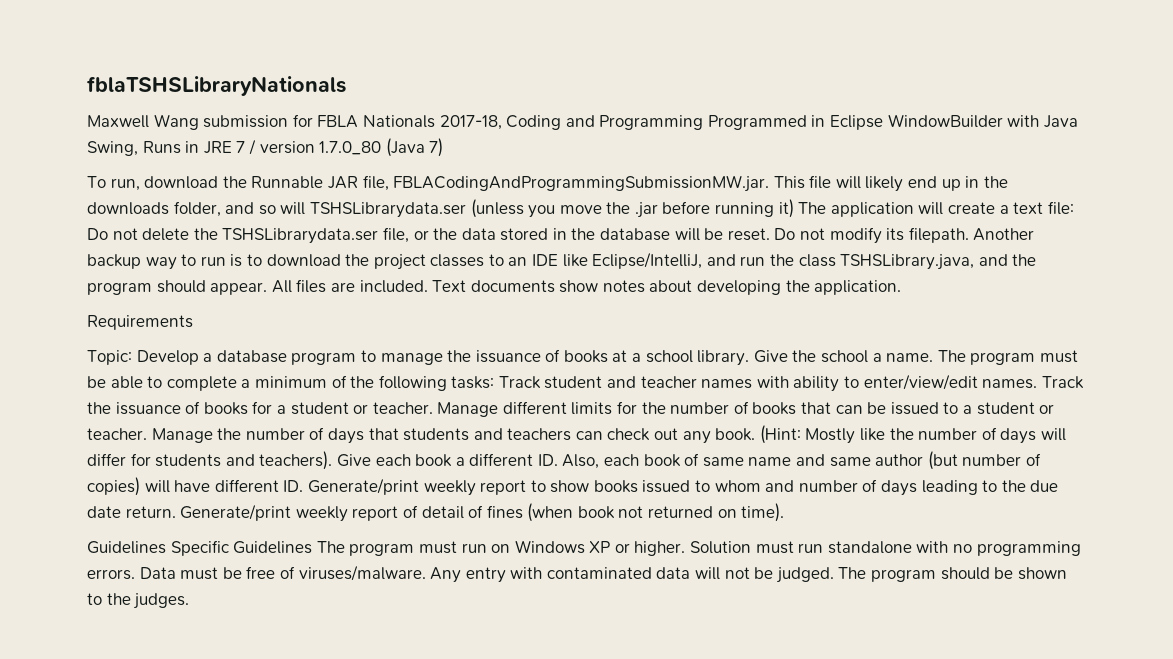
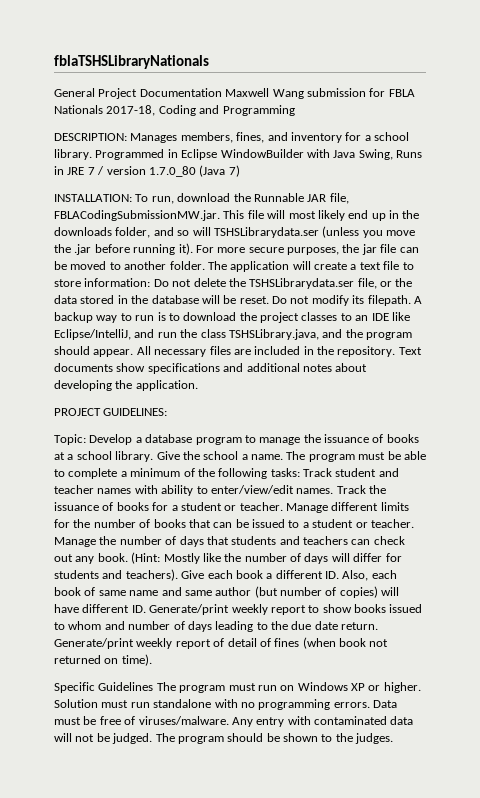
- Maxwell Wang submission for FBLA Nationals 2017-18, Coding and Programming Programmed in Eclipse WindowBuilder with Java Swing, Runs in JRE 7 / version 1.7.0_80 (Java 7)
+ General Project Documentation Maxwell Wang submission for FBLA Nationals 2017-18, Coding and Programming
+ DESCRIPTION: Manages members, fines, and inventory for a school library. Programmed in Eclipse WindowBuilder with Java Swing, Runs in JRE 7 / version 1.7.0_80 (Java 7)
- To run, download the Runnable JAR file, FBLACodingAndProgrammingSubmissionMW.jar. This file will likely end up in the downloads folder, and so will TSHSLibrarydata.ser (unless you move the .jar before running it) The application will create a text file: Do not delete the TSHSLibrarydata.ser file, or the data stored in the database will be reset.
+ INSTALLATION: To run, download the Runnable JAR file, FBLACodingSubmissionMW.jar. This file will most likely end up in the downloads folder, and so will TSHSLibrarydata.ser (unless you move the .jar before running it). For more secure purposes, the jar file can be moved to another folder. The application will create a text file to store information: Do not delete the TSHSLibrarydata.ser file, or the data stored in the database will be reset.
- Another backup way to run is to download the project classes to an IDE like Eclipse/IntelliJ, and run the class TSHSLibrary.java, and the program should appear.
+ A backup way to run is to download the project classes to an IDE like Eclipse/IntelliJ, and run the class TSHSLibrary.java, and the program should appear.
- All files are included. Text documents show notes about developing the application.
+ All necessary files are included in the repository. Text documents show specifications and additional notes about developing the application.
- Requirements
+ PROJECT GUIDELINES:
- Guidelines Specific Guidelines The program must run on Windows XP or higher.
+ Specific Guidelines The program must run on Windows XP or higher.

